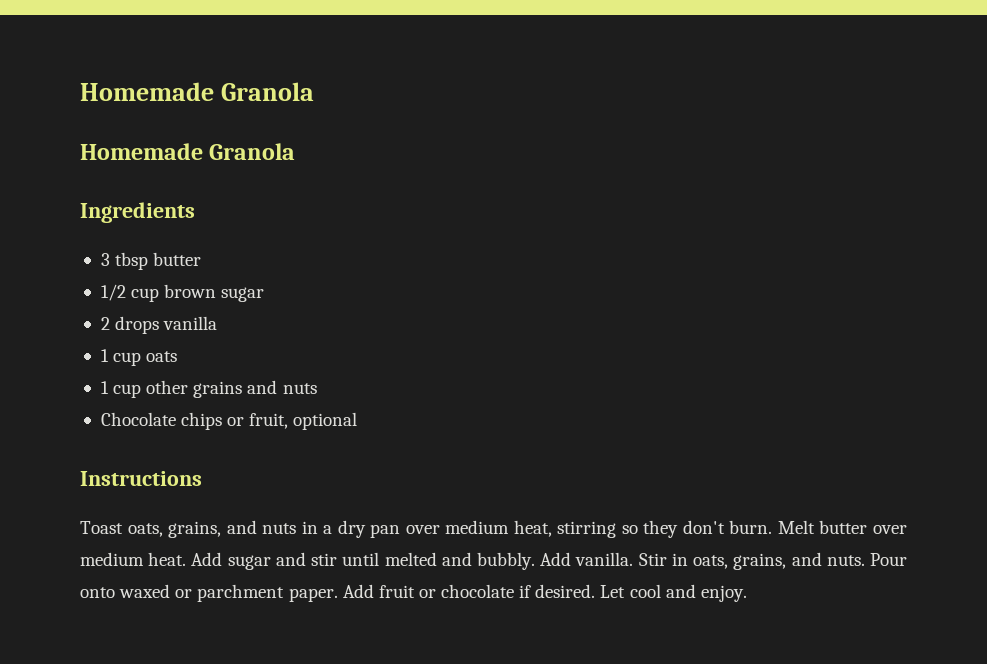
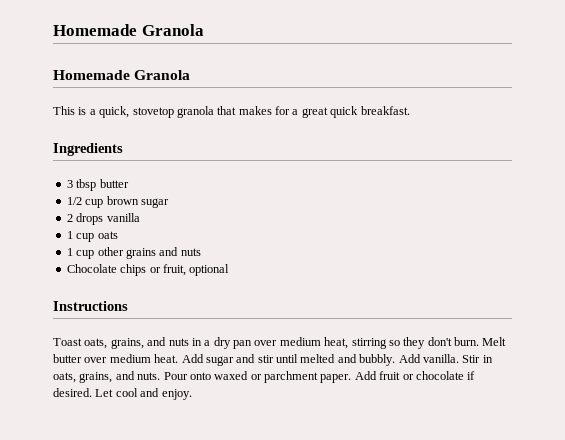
+ This is a quick, stovetop granola that makes for a great quick breakfast.

